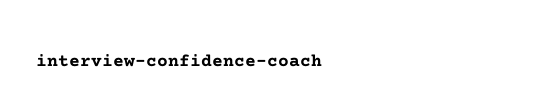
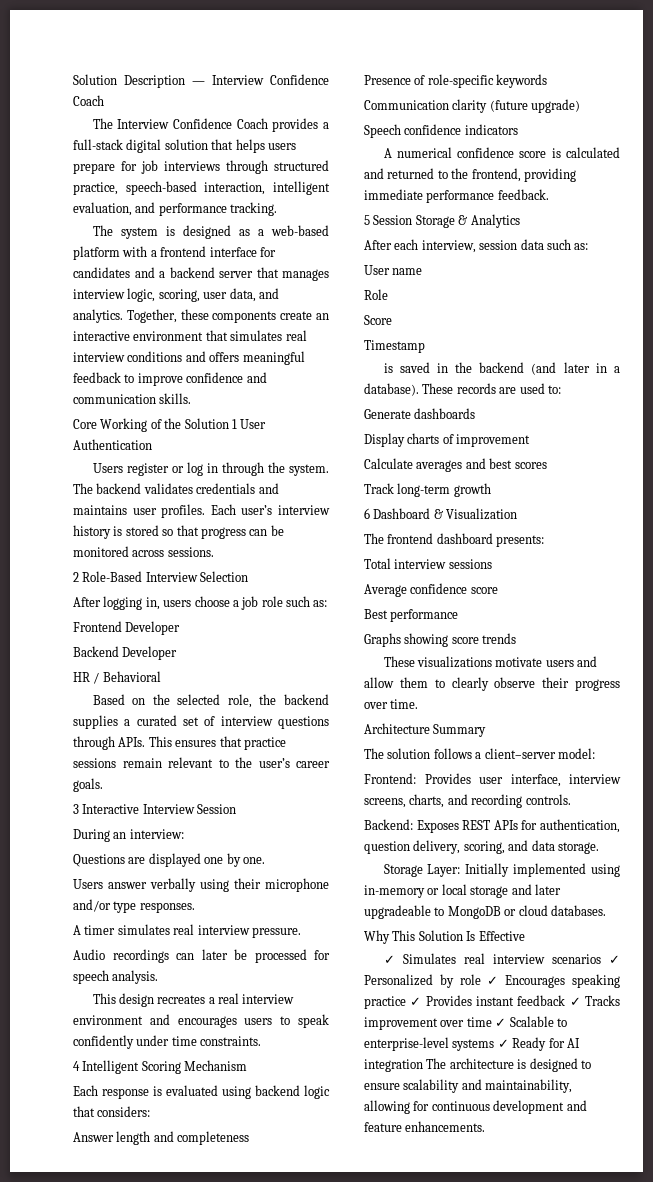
- interview-confidence-coach
+ Solution Description — Interview Confidence Coach
+ The Interview Confidence Coach provides a full-stack digital solution that helps users prepare for job interviews through structured practice, speech-based interaction, intelligent evaluation, and performance tracking.
+ The system is designed as a web-based platform with a frontend interface for candidates and a backend server that manages interview logic, scoring, user data, and analytics. Together, these components create an interactive environment that simulates real interview conditions and offers meaningful feedback to improve confidence and communication skills.
+ Core Working of the Solution 1 User Authentication
+ Users register or log in through the system. The backend validates credentials and maintains user profiles. Each user’s interview history is stored so that progress can be monitored across sessions.
+ 2 Role-Based Interview Selection
+ After logging in, users choose a job role such as:
+ Frontend Developer
+ Backend Developer
+ HR / Behavioral
+ Based on the selected role, the backend supplies a curated set of interview questions through APIs. This ensures that practice sessions remain relevant to the user’s career goals.
+ 3 Interactive Interview Session
+ During an interview:
+ Questions are displayed one by one.
+ Users answer verbally using their microphone and/or type responses.
+ A timer simulates real interview pressure.
+ Audio recordings can later be processed for speech analysis.
+ This design recreates a real interview environment and encourages users to speak confidently under time constraints.
+ 4 Intelligent Scoring Mechanism
+ Each response is evaluated using backend logic that considers:
+ Answer length and completeness
+ Presence of role-specific keywords
+ Communication clarity (future upgrade)
+ Speech confidence indicators
+ A numerical confidence score is calculated and returned to the frontend, providing immediate performance feedback.
+ 5 Session Storage & Analytics
+ After each interview, session data such as:
+ User name
+ Role
+ Score
+ Timestamp
+ is saved in the backend (and later in a database). These records are used to:
+ Generate dashboards
+ Display charts of improvement
+ Calculate averages and best scores
+ Track long-term growth
+ 6 Dashboard & Visualization
+ The frontend dashboard presents:
+ Total interview sessions
+ Average confidence score
+ Best performance
+ Graphs showing score trends
+ These visualizations motivate users and allow them to clearly observe their progress over time.
+ Architecture Summary
+ The solution follows a client–server model:
+ Frontend: Provides user interface, interview screens, charts, and recording controls.
+ Backend: Exposes REST APIs for authentication, question delivery, scoring, and data storage.
+ Storage Layer: Initially implemented using in-memory or local storage and later upgradeable to MongoDB or cloud databases.
+ Why This Solution Is Effective
+ ✓ Simulates real interview scenarios ✓ Personalized by role ✓ Encourages speaking practice ✓ Provides instant feedback ✓ Tracks improvement over time ✓ Scalable to enterprise-level systems ✓ Ready for AI integration The architecture is designed to ensure scalability and maintainability, allowing for continuous development and feature enhancements.

